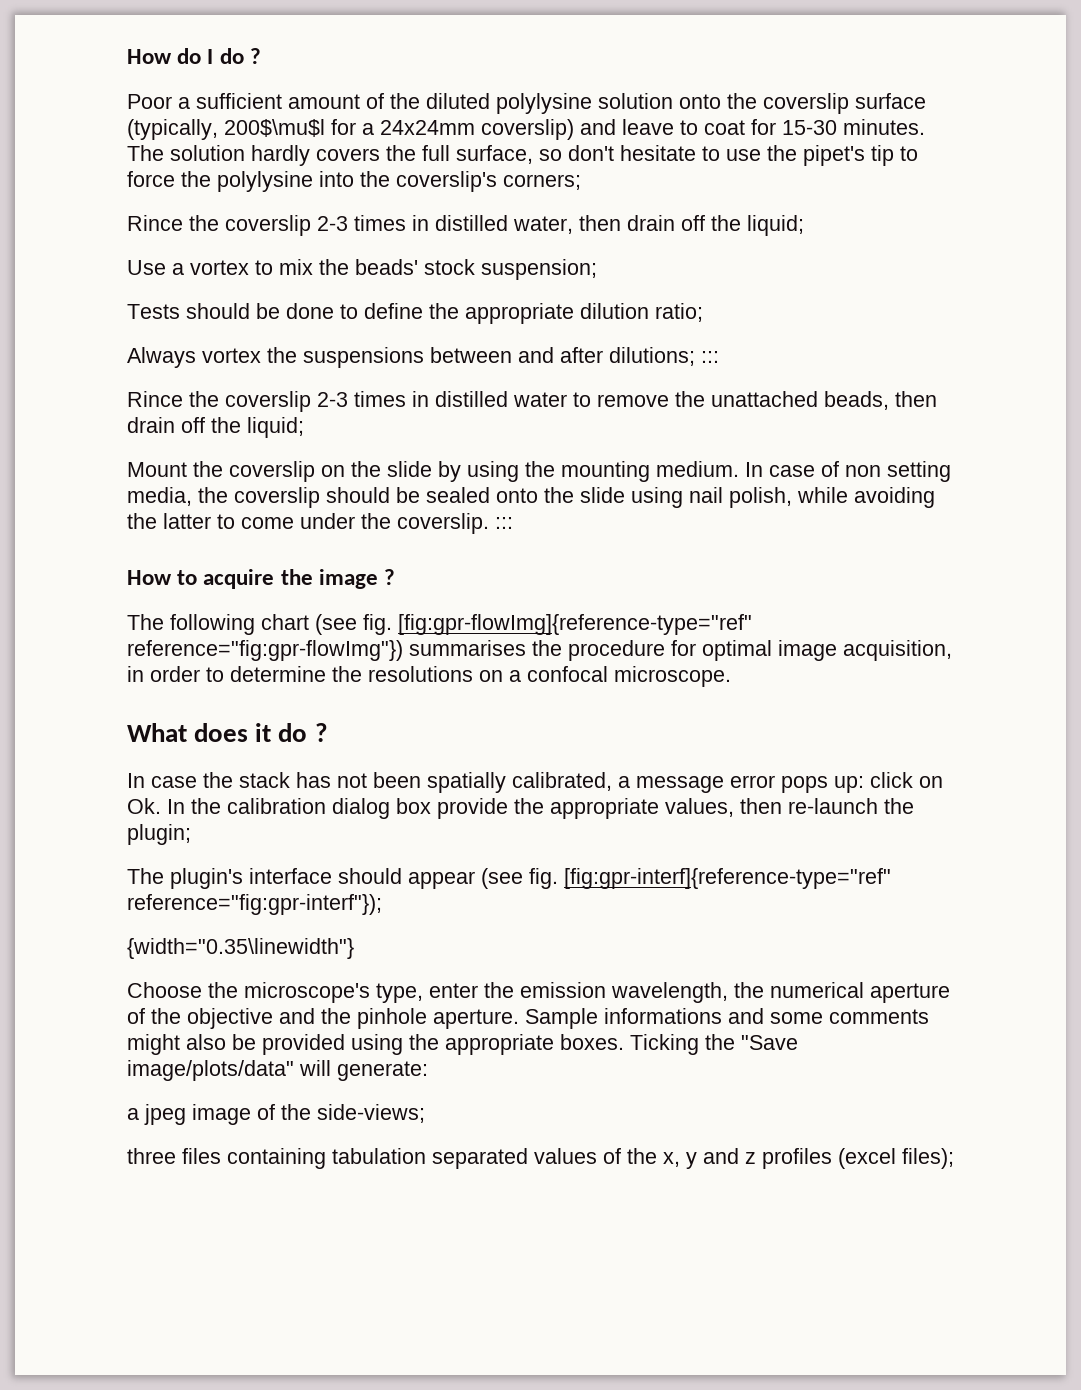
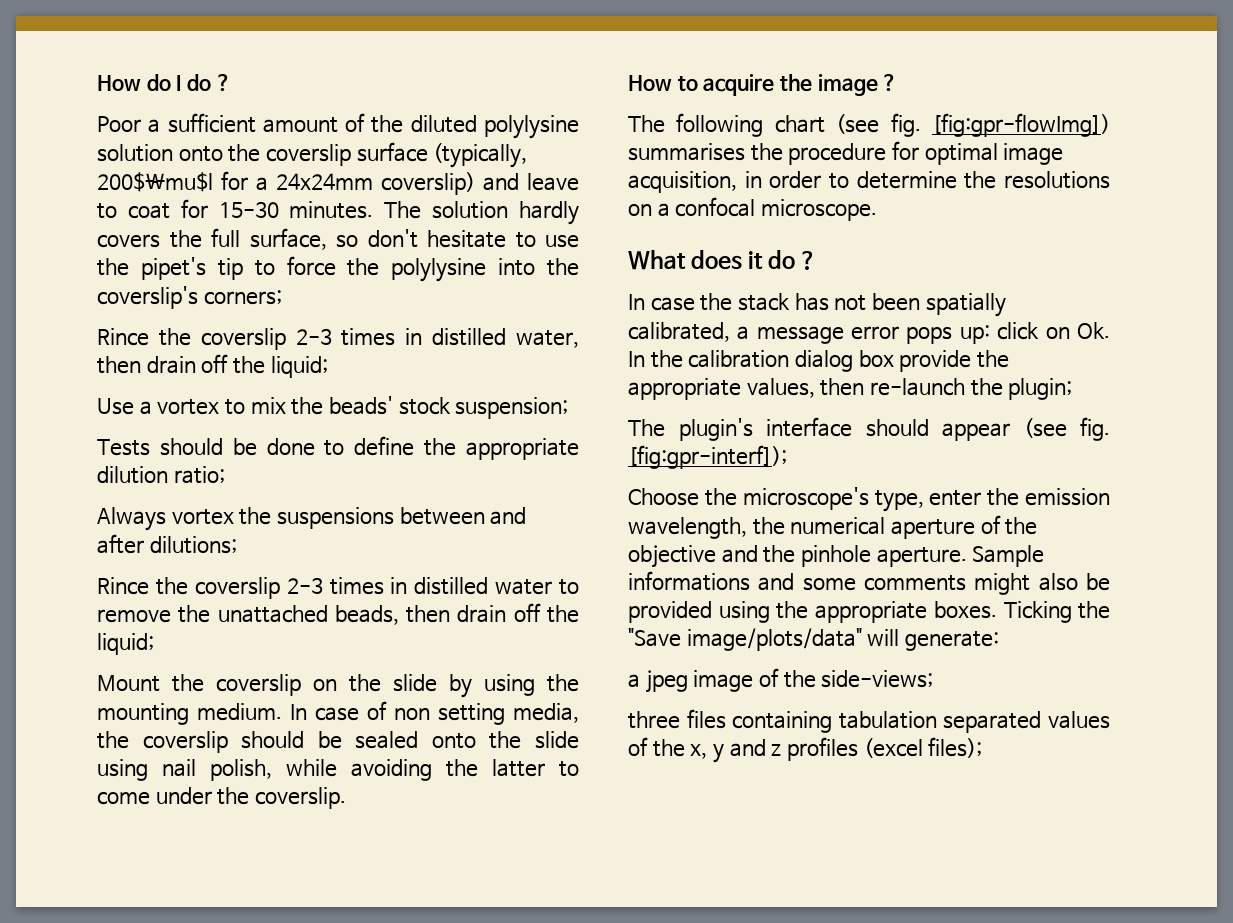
- Always vortex the suspensions between and after dilutions; :::
+ Always vortex the suspensions between and after dilutions;
- In case of non setting media, the coverslip should be sealed onto the slide using nail polish, while avoiding the latter to come under the coverslip. :::
+ In case of non setting media, the coverslip should be sealed onto the slide using nail polish, while avoiding the latter to come under the coverslip.
- The following chart (see fig. [fig:gpr-flowImg]{reference-type="ref" reference="fig:gpr-flowImg"}) summarises the procedure for optimal image acquisition, in order to determine the resolutions on a confocal microscope.
+ The following chart (see fig. [fig:gpr-flowImg]) summarises the procedure for optimal image acquisition, in order to determine the resolutions on a confocal microscope.
- The plugin's interface should appear (see fig. [fig:gpr-interf]{reference-type="ref" reference="fig:gpr-interf"});
- {width="0.35\linewidth"}
+ The plugin's interface should appear (see fig. [fig:gpr-interf]);

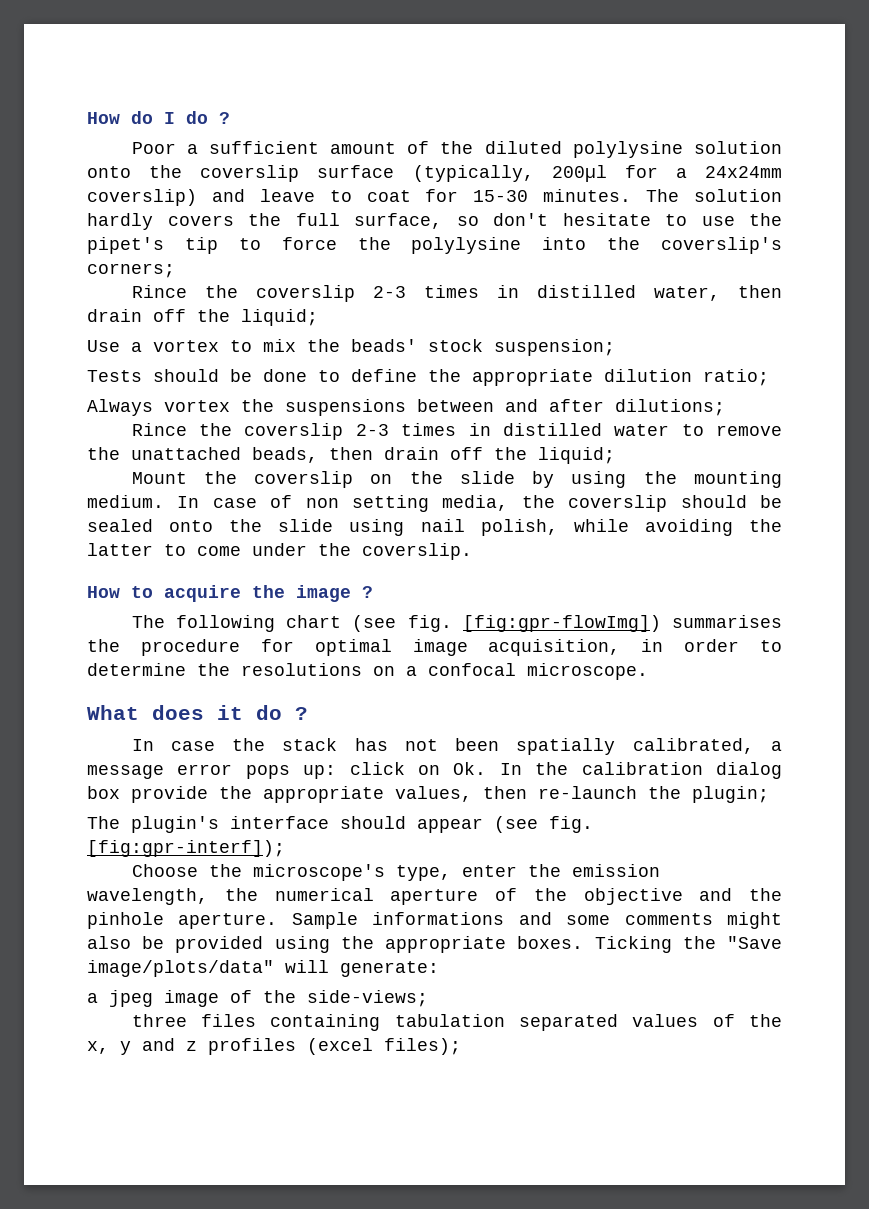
- Poor a sufficient amount of the diluted polylysine solution onto the coverslip surface (typically, 200$\mu$l for a 24x24mm coverslip) and leave to coat for 15-30 minutes.
+ Poor a sufficient amount of the diluted polylysine solution onto the coverslip surface (typically, 200µl for a 24x24mm coverslip) and leave to coat for 15-30 minutes.

